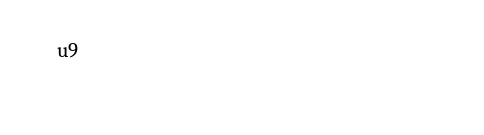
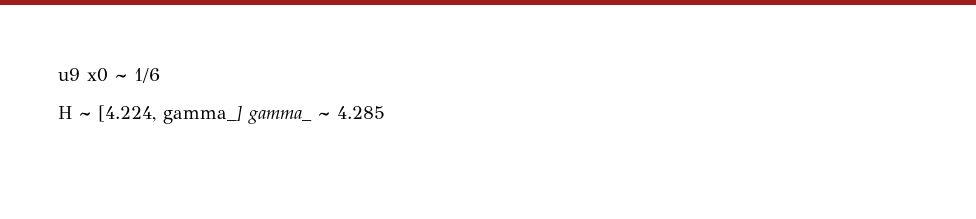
- u9
+ u9 x0 ~ 1/6
+ H ~ [4.224, gamma_] gamma_ ~ 4.285

